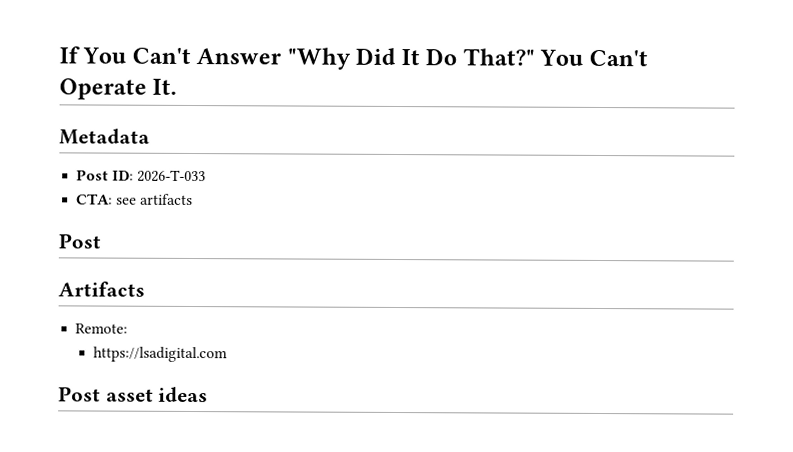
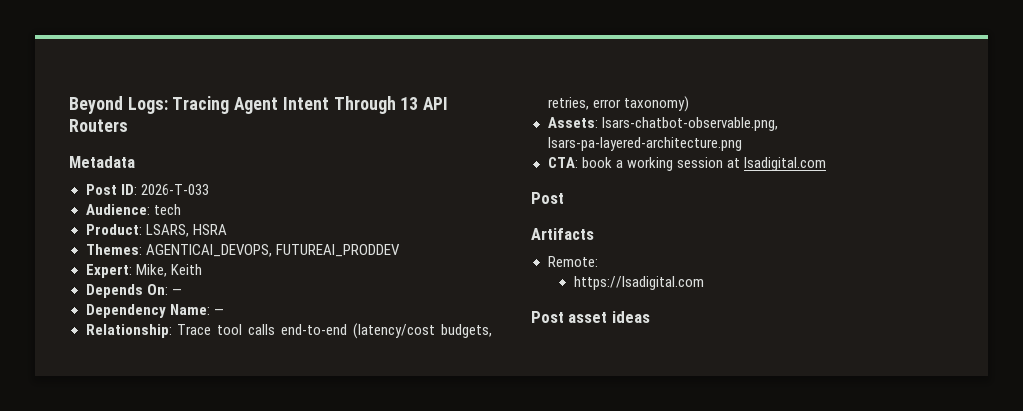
- If You Can't Answer "Why Did It Do That?" You Can't Operate It.
+ Beyond Logs: Tracing Agent Intent Through 13 API Routers
  Metadata
  Post ID: 2026-T-033
- CTA: see artifacts
+ Audience: tech
+ Product: LSARS, HSRA
+ Themes: AGENTICAI_DEVOPS, FUTUREAI_PRODDEV
+ Expert: Mike, Keith
+ Depends On: —
+ Dependency Name: —
+ Relationship: Trace tool calls end-to-end (latency/cost budgets, retries, error taxonomy)
+ Assets: lsars-chatbot-observable.png, lsars-pa-layered-architecture.png
+ CTA: book a working session at lsadigital.com

